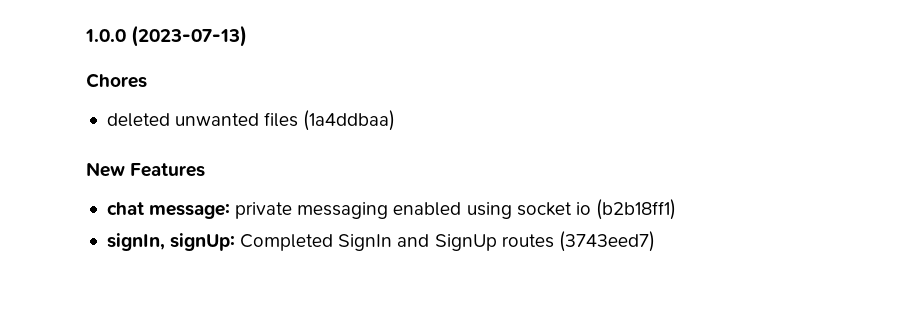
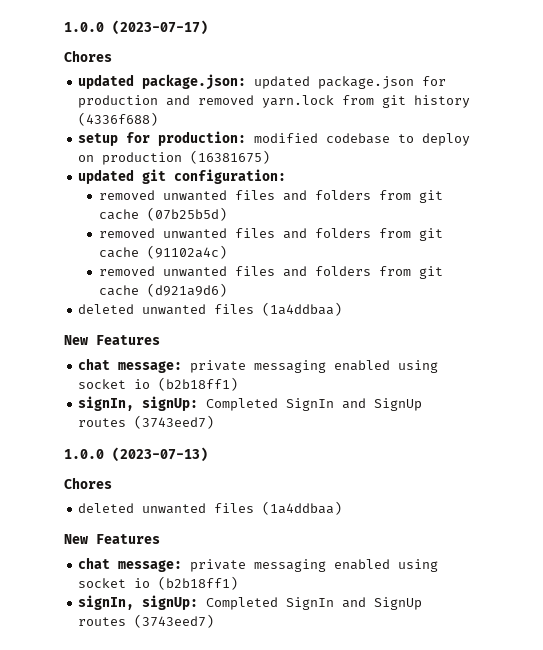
+ 1.0.0 (2023-07-17)
+ Chores
+ updated package.json: updated package.json for production and removed yarn.lock from git history (4336f688)
+ setup for production: modified codebase to deploy on production (16381675)
+ updated git configuration:
+ removed unwanted files and folders from git cache (07b25b5d)
+ removed unwanted files and folders from git cache (91102a4c)
+ removed unwanted files and folders from git cache (d921a9d6)
+ deleted unwanted files (1a4ddbaa)
+ New Features
+ chat message: private messaging enabled using socket io (b2b18ff1)
+ signIn, signUp: Completed SignIn and SignUp routes (3743eed7)

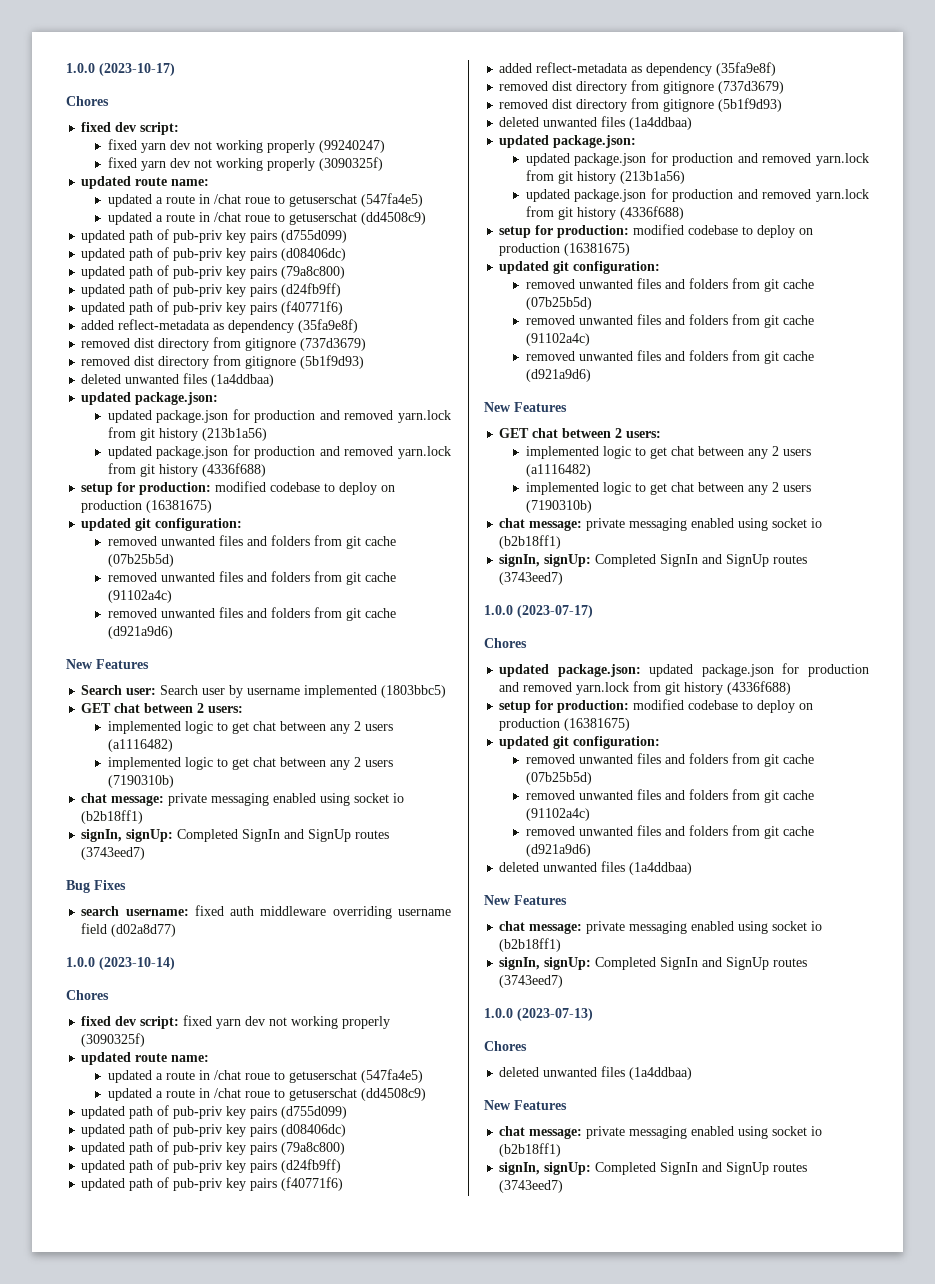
+ 1.0.0 (2023-10-17)
+ Chores
+ fixed dev script:
+ fixed yarn dev not working properly (99240247)
+ fixed yarn dev not working properly (3090325f)
+ updated route name:
+ updated a route in /chat roue to getuserschat (547fa4e5)
+ updated a route in /chat roue to getuserschat (dd4508c9)
+ updated path of pub-priv key pairs (d755d099)
+ updated path of pub-priv key pairs (d08406dc)
+ updated path of pub-priv key pairs (79a8c800)
+ updated path of pub-priv key pairs (d24fb9ff)
+ updated path of pub-priv key pairs (f40771f6)
+ added reflect-metadata as dependency (35fa9e8f)
+ removed dist directory from gitignore (737d3679)
+ removed dist directory from gitignore (5b1f9d93)
+ deleted unwanted files (1a4ddbaa)
+ updated package.json:
+ updated package.json for production and removed yarn.lock from git history (213b1a56)
+ updated package.json for production and removed yarn.lock from git history (4336f688)
+ setup for production: modified codebase to deploy on production (16381675)
+ updated git configuration:
+ removed unwanted files and folders from git cache (07b25b5d)
+ removed unwanted files and folders from git cache (91102a4c)
+ removed unwanted files and folders from git cache (d921a9d6)
+ New Features
+ Search user: Search user by username implemented (1803bbc5)
+ GET chat between 2 users:
+ implemented logic to get chat between any 2 users (a1116482)
+ implemented logic to get chat between any 2 users (7190310b)
+ chat message: private messaging enabled using socket io (b2b18ff1)
+ signIn, signUp: Completed SignIn and SignUp routes (3743eed7)
+ Bug Fixes
+ search username: fixed auth middleware overriding username field (d02a8d77)
+ 1.0.0 (2023-10-14)
+ Chores
+ fixed dev script: fixed yarn dev not working properly (3090325f)
+ updated route name:
+ updated a route in /chat roue to getuserschat (547fa4e5)
+ updated a route in /chat roue to getuserschat (dd4508c9)
+ updated path of pub-priv key pairs (d755d099)
+ updated path of pub-priv key pairs (d08406dc)
+ updated path of pub-priv key pairs (79a8c800)
+ updated path of pub-priv key pairs (d24fb9ff)
+ updated path of pub-priv key pairs (f40771f6)
+ added reflect-metadata as dependency (35fa9e8f)
+ removed dist directory from gitignore (737d3679)
+ removed dist directory from gitignore (5b1f9d93)
+ deleted unwanted files (1a4ddbaa)
+ updated package.json:
+ updated package.json for production and removed yarn.lock from git history (213b1a56)
+ updated package.json for production and removed yarn.lock from git history (4336f688)
+ setup for production: modified codebase to deploy on production (16381675)
+ updated git configuration:
+ removed unwanted files and folders from git cache (07b25b5d)
+ removed unwanted files and folders from git cache (91102a4c)
+ removed unwanted files and folders from git cache (d921a9d6)
+ New Features
+ GET chat between 2 users:
+ implemented logic to get chat between any 2 users (a1116482)
+ implemented logic to get chat between any 2 users (7190310b)
+ chat message: private messaging enabled using socket io (b2b18ff1)
+ signIn, signUp: Completed SignIn and SignUp routes (3743eed7)

